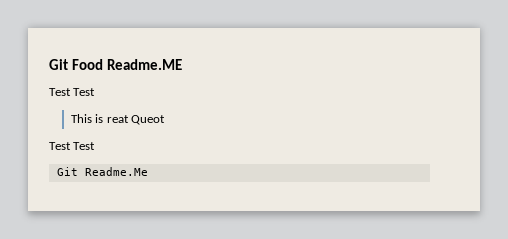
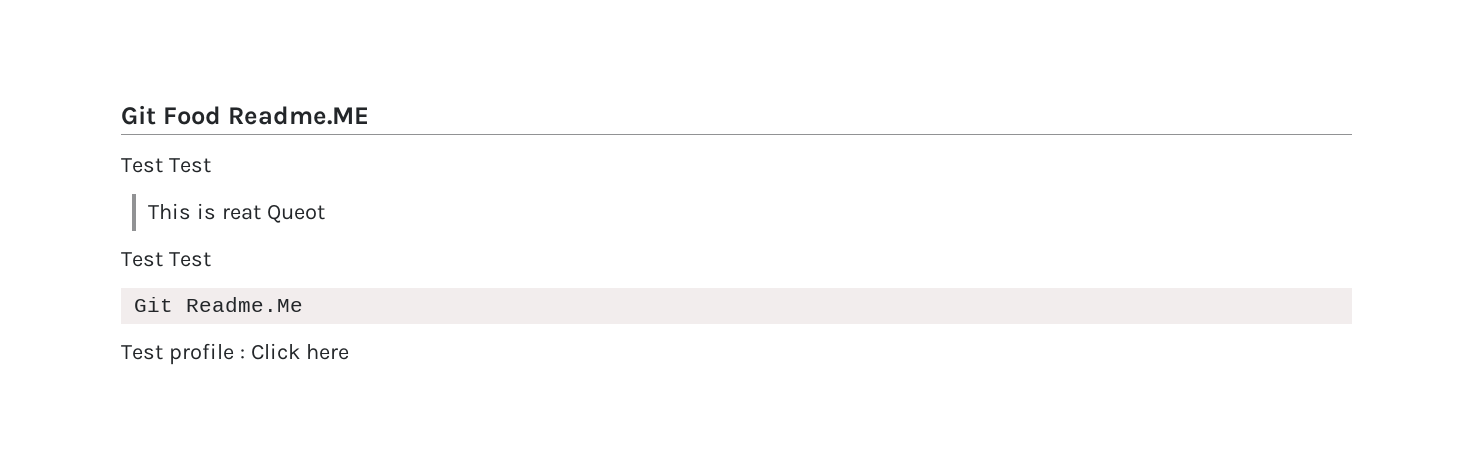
+ Test profile : Click here

